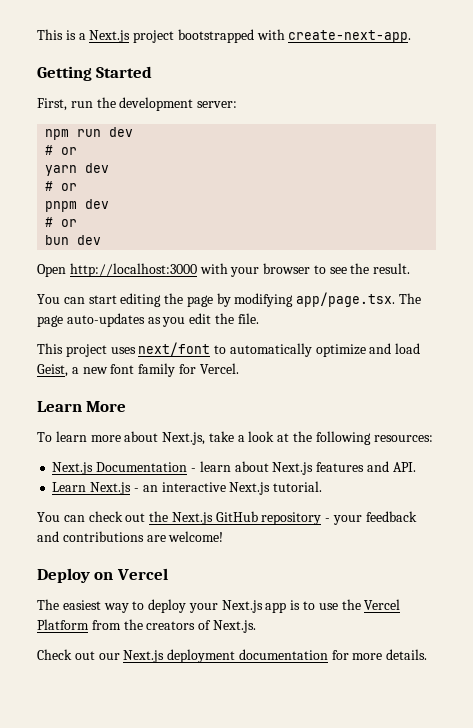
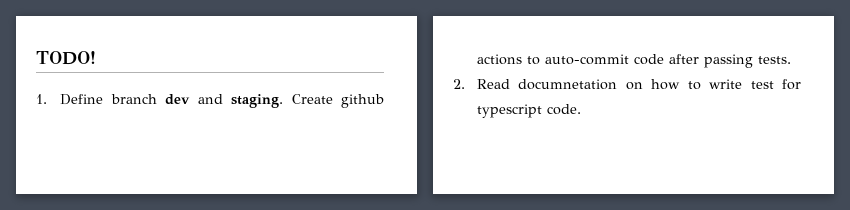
- This is a Next.js project bootstrapped with create-next-app.
- Getting Started
- First, run the development server:
- npm run dev
- # or
- yarn dev
- # or
- pnpm dev
- # or
- bun dev
- Open http://localhost:3000 with your browser to see the result.
- You can start editing the page by modifying app/page.tsx. The page auto-updates as you edit the file.
- This project uses next/font to automatically optimize and load Geist, a new font family for Vercel.
- Learn More
- To learn more about Next.js, take a look at the following resources:
- Next.js Documentation - learn about Next.js features and API.
- Learn Next.js - an interactive Next.js tutorial.
- You can check out the Next.js GitHub repository - your feedback and contributions are welcome!
- Deploy on Vercel
- The easiest way to deploy your Next.js app is to use the Vercel Platform from the creators of Next.js.
- Check out our Next.js deployment documentation for more details.
+ TODO!
+ 1. Define branch dev and staging. Create github actions to auto-commit code after passing tests.
+ 2. Read documnetation on how to write test for typescript code.

